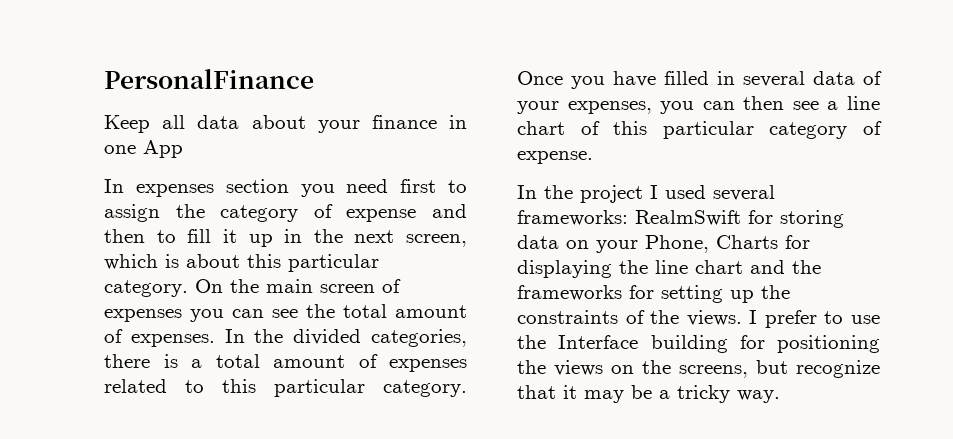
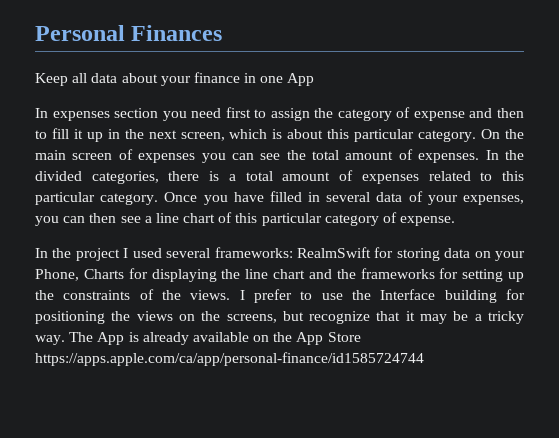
- PersonalFinance
+ Personal Finances
+ The App is already available on the App Store https://apps.apple.com/ca/app/personal-finance/id1585724744

